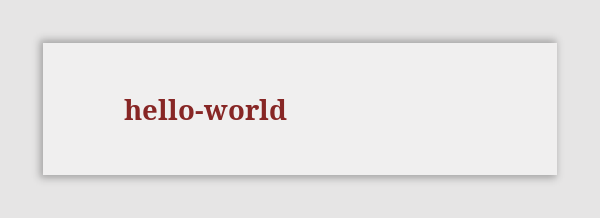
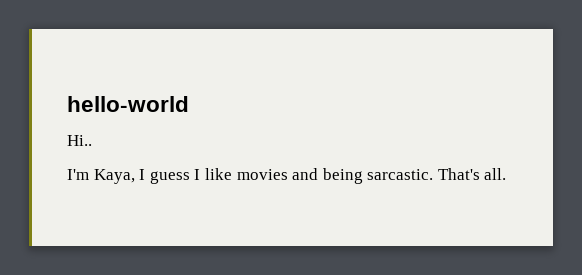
+ Hi..
+ I'm Kaya, I guess I like movies and being sarcastic. That's all.

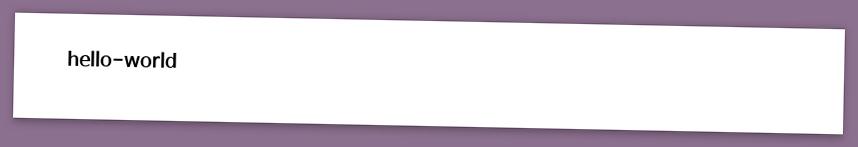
- Hi..
- I'm Kaya, I guess I like movies and being sarcastic. That's all.

